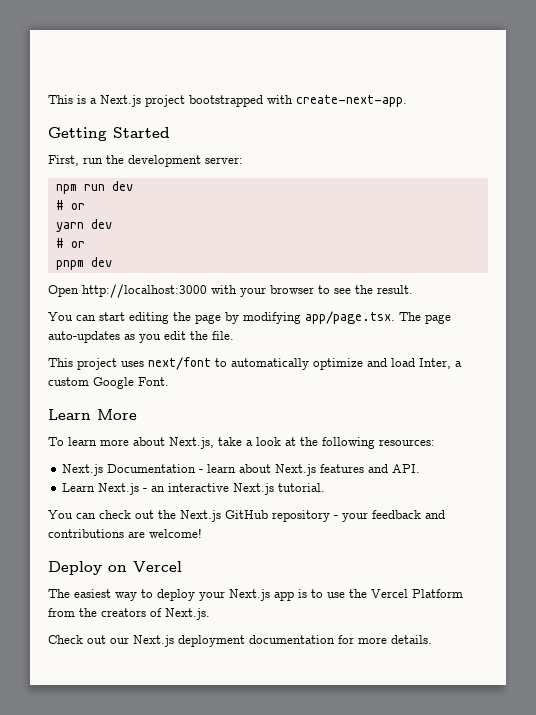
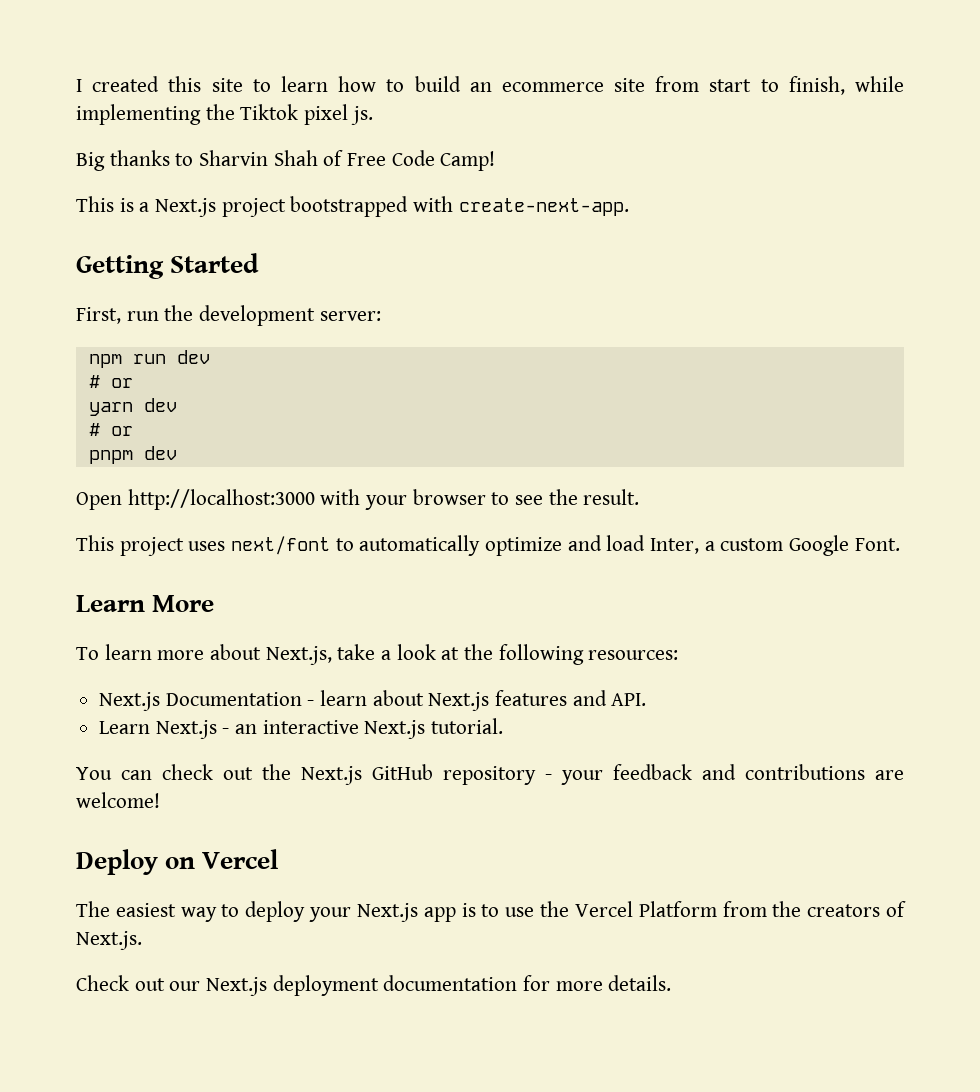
+ I created this site to learn how to build an ecommerce site from start to finish, while implementing the Tiktok pixel js.
+ Big thanks to Sharvin Shah of Free Code Camp!
- You can start editing the page by modifying app/page.tsx. The page auto-updates as you edit the file.

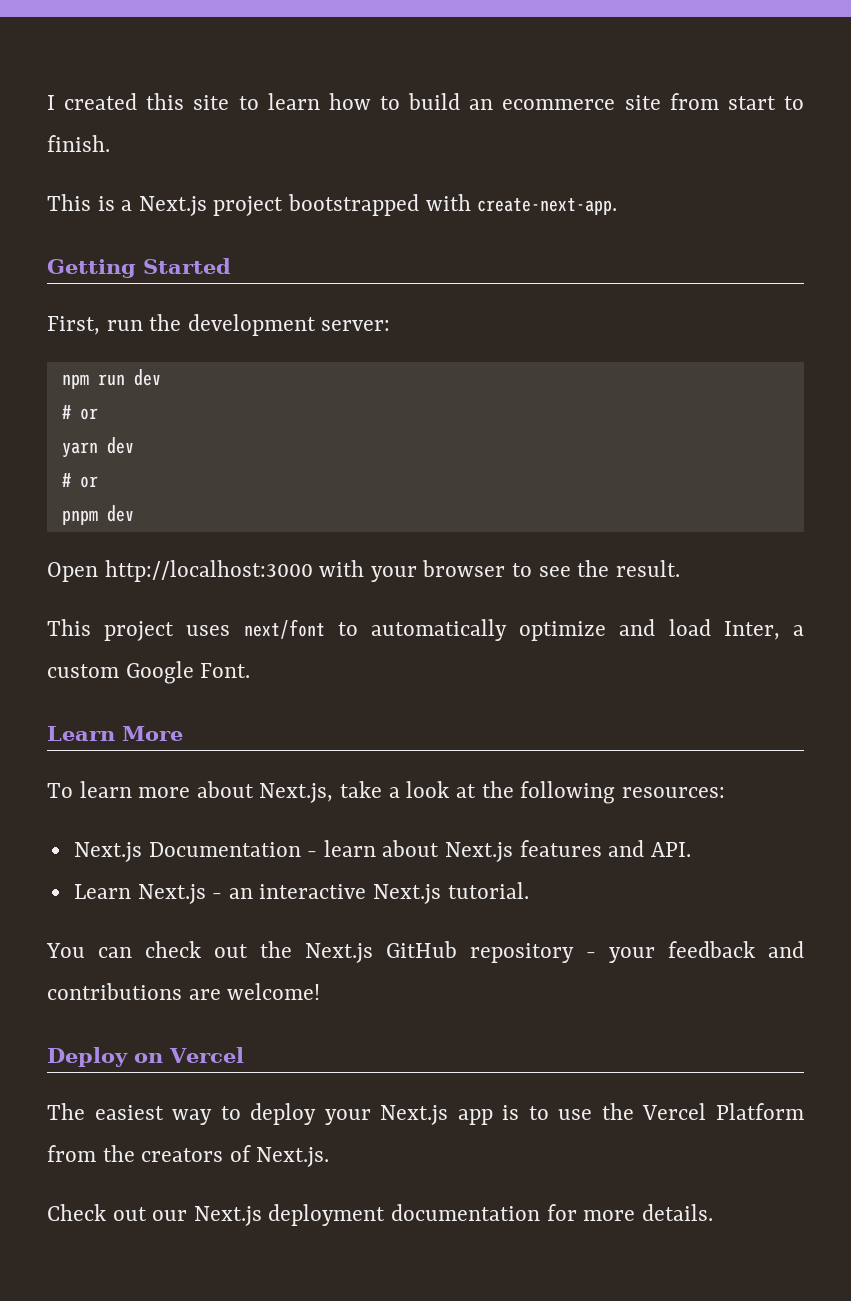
- I created this site to learn how to build an ecommerce site from start to finish, while implementing the Tiktok pixel js.
- Big thanks to Sharvin Shah of Free Code Camp!
+ I created this site to learn how to build an ecommerce site from start to finish.

